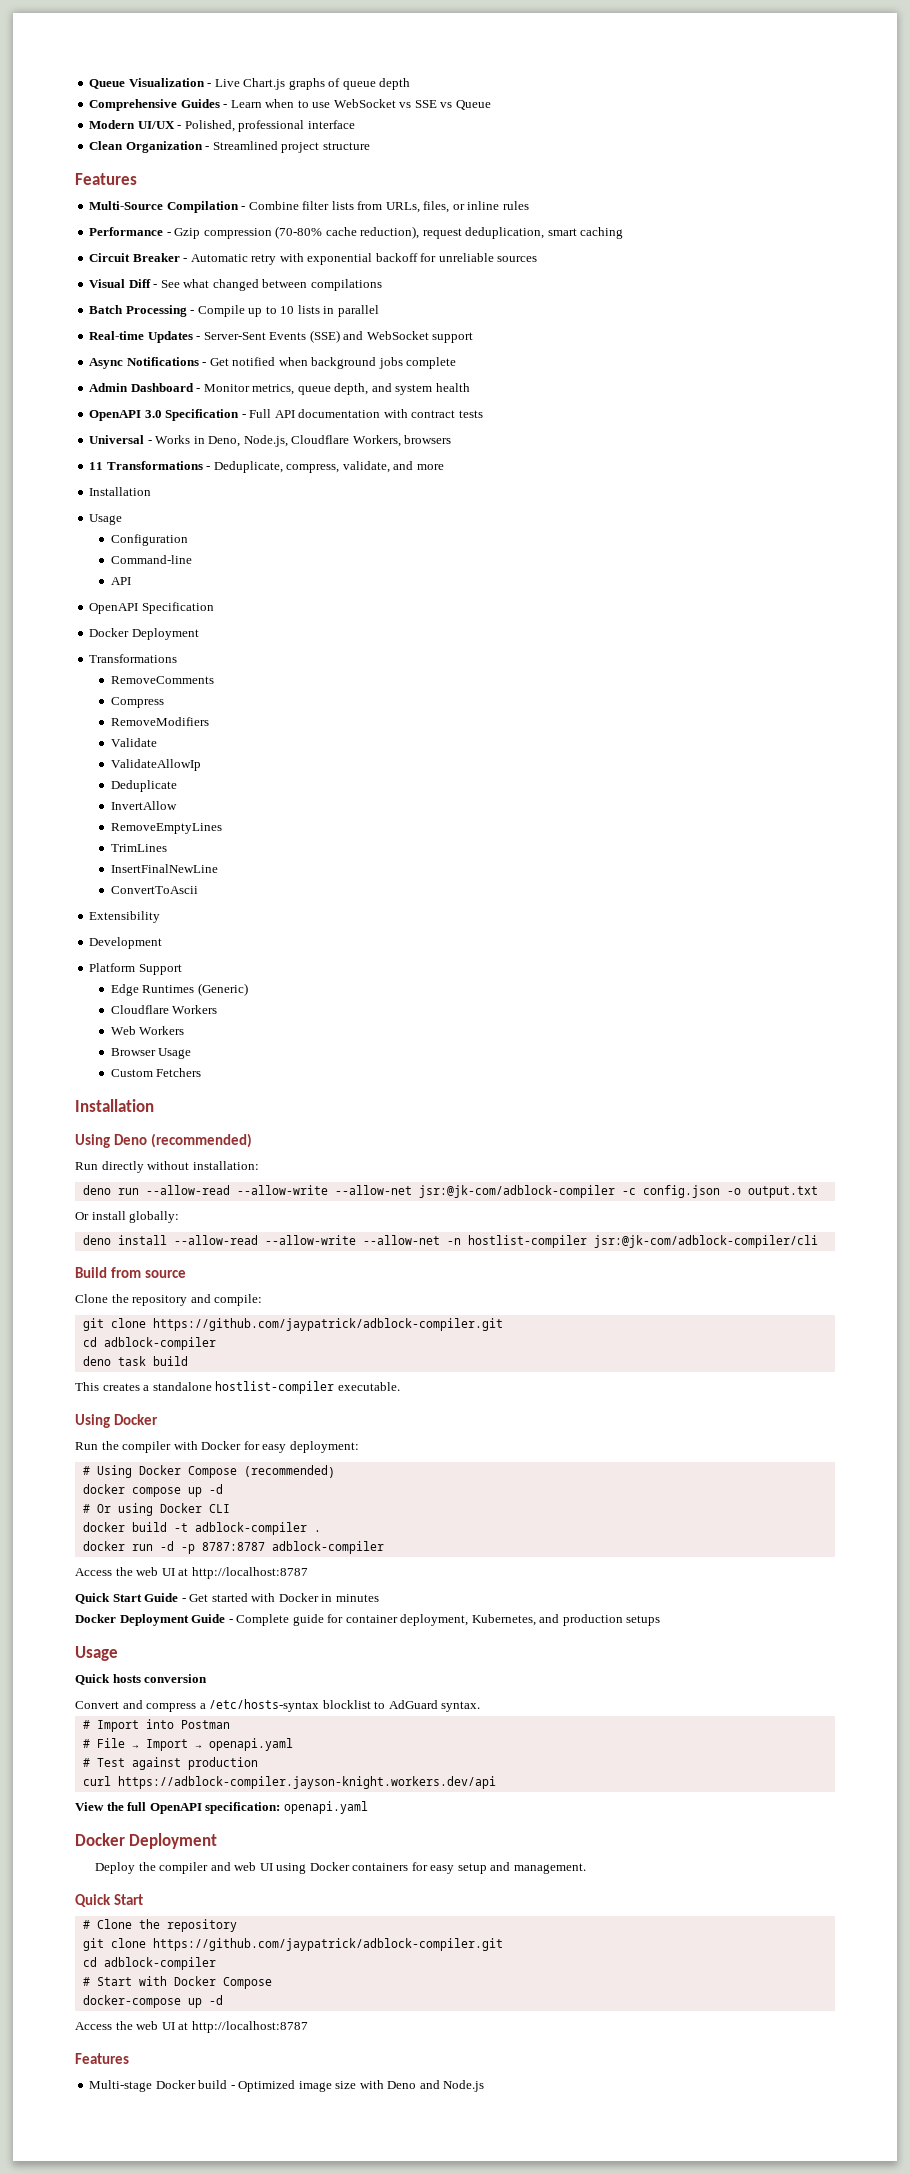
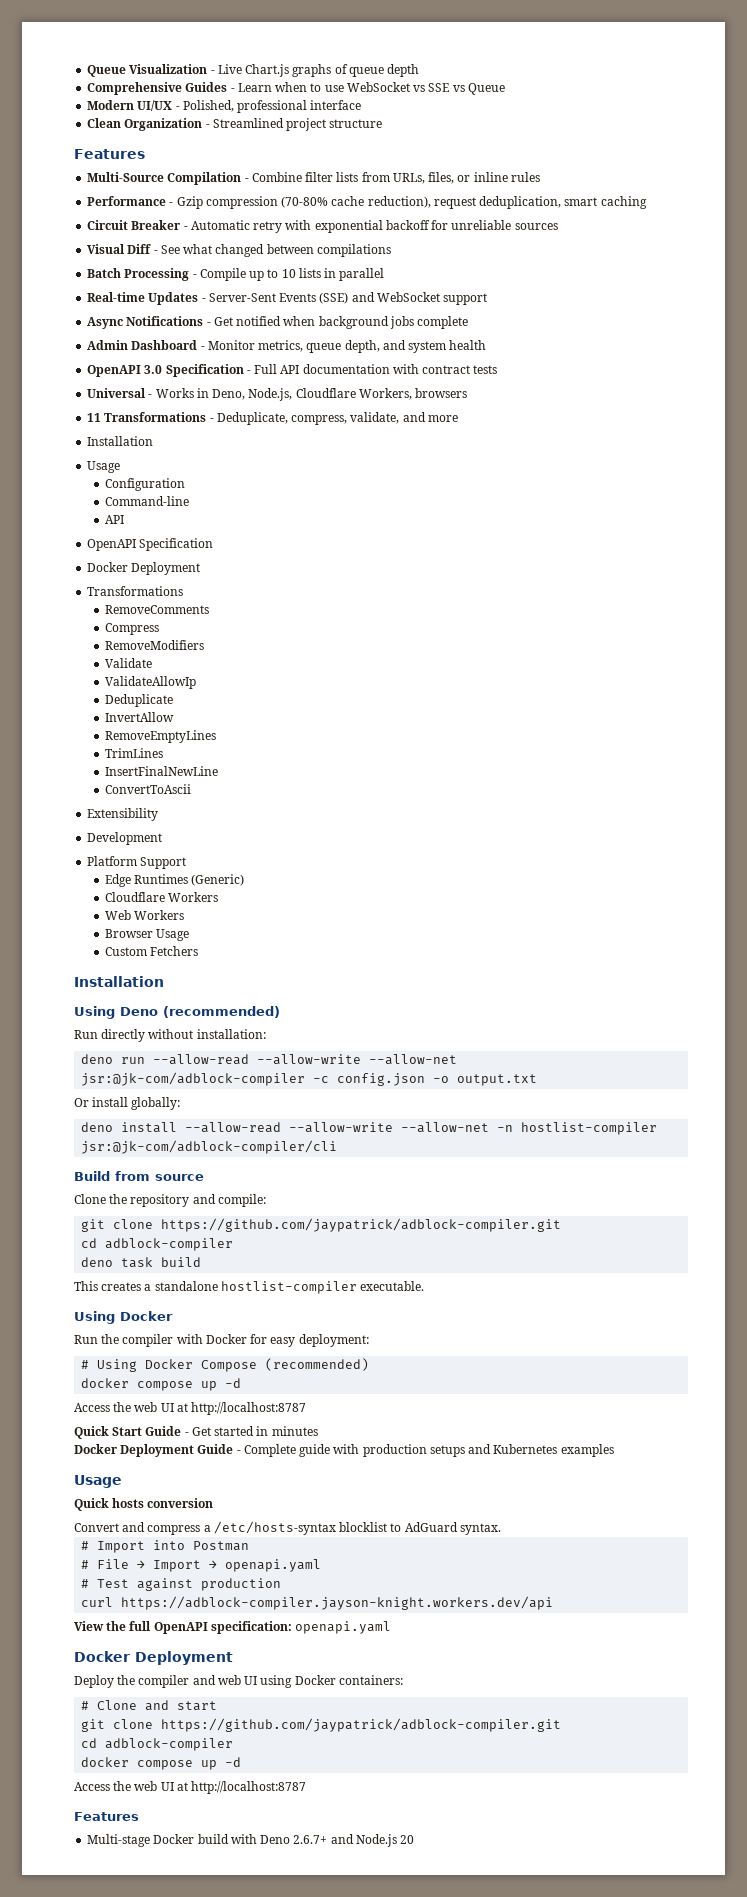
- # Or using Docker CLI
- docker build -t adblock-compiler .
- docker run -d -p 8787:8787 adblock-compiler
- Quick Start Guide - Get started with Docker in minutes
+ Quick Start Guide - Get started in minutes
- Docker Deployment Guide - Complete guide for container deployment, Kubernetes, and production setups
+ Docker Deployment Guide - Complete guide with production setups and Kubernetes examples
- Deploy the compiler and web UI using Docker containers for easy setup and management.
- Quick Start
+ Deploy the compiler and web UI using Docker containers:
- # Clone the repository
+ # Clone and start
  git clone https://github.com/jaypatrick/adblock-compiler.git
  cd adblock-compiler
- # Start with Docker Compose
- docker-compose up -d
+ docker compose up -d
- Multi-stage Docker build - Optimized image size with Deno and Node.js
+ Multi-stage Docker build with Deno 2.6.7+ and Node.js 20

